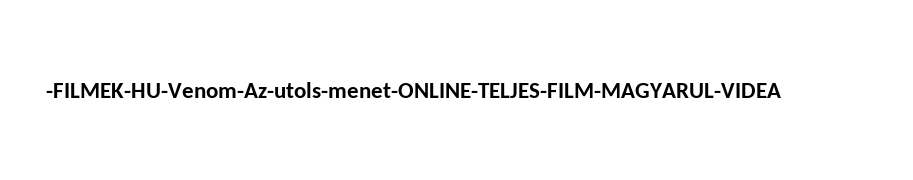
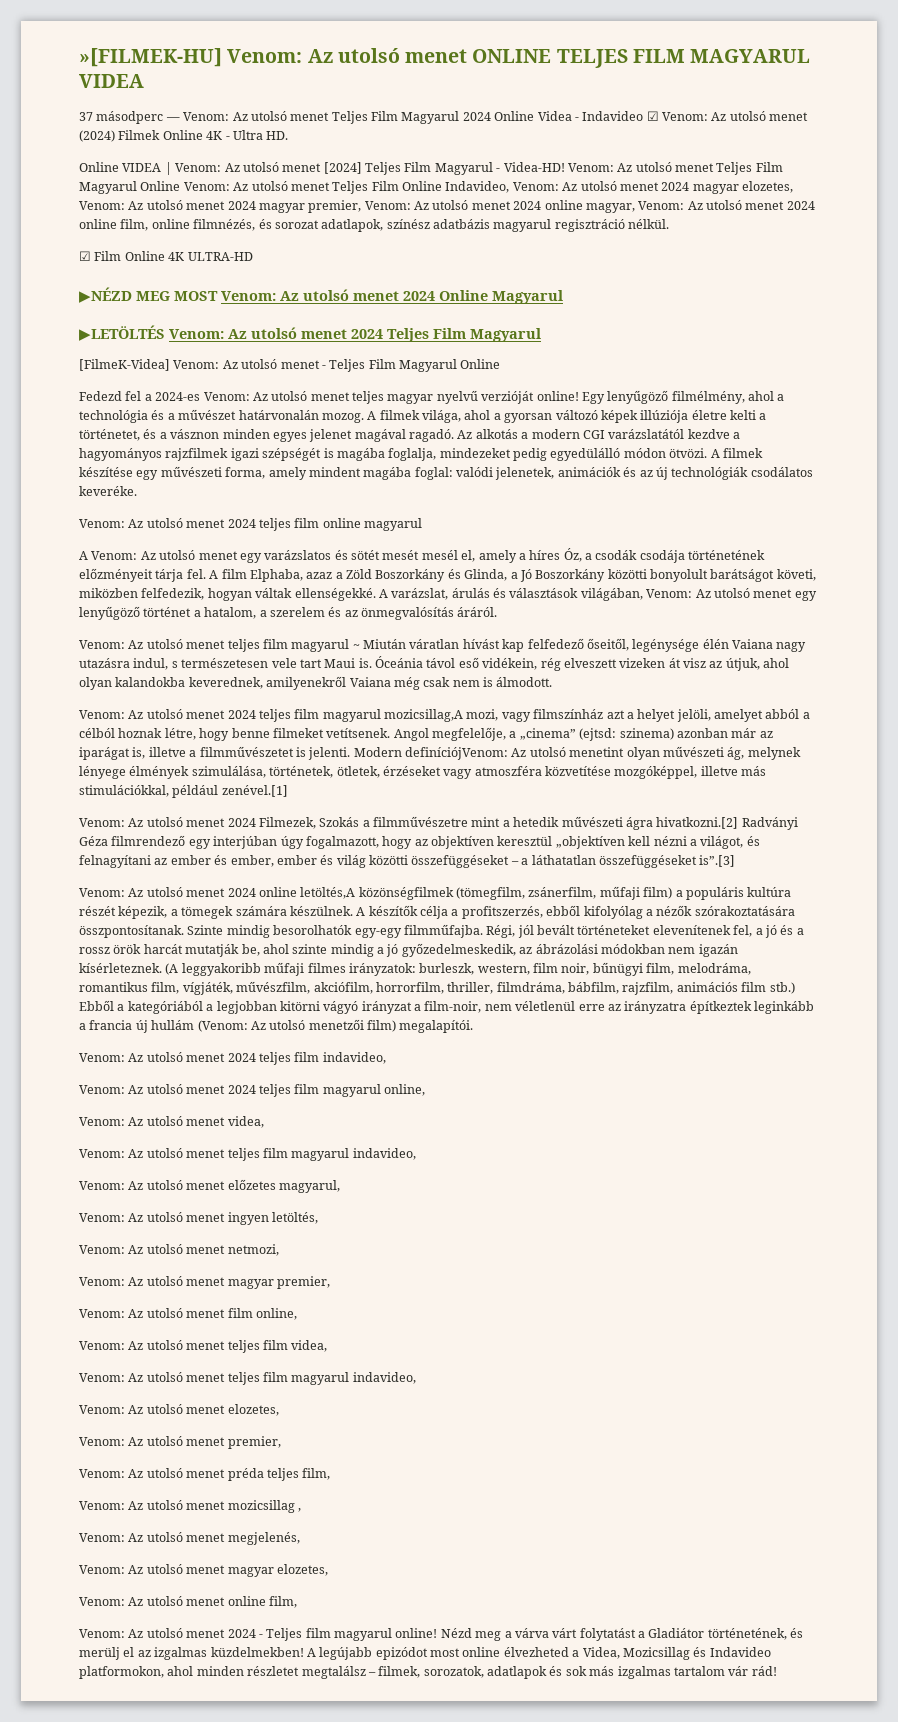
- -FILMEK-HU-Venom-Az-utols-menet-ONLINE-TELJES-FILM-MAGYARUL-VIDEA
+ »[FILMEK-HU] Venom: Az utolsó menet ONLINE TELJES FILM MAGYARUL VIDEA
+ 37 másodperc — Venom: Az utolsó menet Teljes Film Magyarul 2024 Online Videa - Indavideo ☑ Venom: Az utolsó menet (2024) Filmek Online 4K - Ultra HD.
+ Online VIDEA | Venom: Az utolsó menet [2024] Teljes Film Magyarul - Videa-HD! Venom: Az utolsó menet Teljes Film Magyarul Online Venom: Az utolsó menet Teljes Film Online Indavideo, Venom: Az utolsó menet 2024 magyar elozetes, Venom: Az utolsó menet 2024 magyar premier, Venom: Az utolsó menet 2024 online magyar, Venom: Az utolsó menet 2024 online film, online filmnézés, és sorozat adatlapok, színész adatbázis magyarul regisztráció nélkül.
+ ☑ Film Online 4K ULTRA-HD
+ ▶NÉZD MEG MOST Venom: Az utolsó menet 2024 Online Magyarul
+ ▶LETÖLTÉS Venom: Az utolsó menet 2024 Teljes Film Magyarul
+ [FilmeK-Videa] Venom: Az utolsó menet - Teljes Film Magyarul Online
+ Fedezd fel a 2024-es Venom: Az utolsó menet teljes magyar nyelvű verzióját online! Egy lenyűgöző filmélmény, ahol a technológia és a művészet határvonalán mozog. A filmek világa, ahol a gyorsan változó képek illúziója életre kelti a történetet, és a vásznon minden egyes jelenet magával ragadó. Az alkotás a modern CGI varázslatától kezdve a hagyományos rajzfilmek igazi szépségét is magába foglalja, mindezeket pedig egyedülálló módon ötvözi. A filmek készítése egy művészeti forma, amely mindent magába foglal: valódi jelenetek, animációk és az új technológiák csodálatos keveréke.
+ Venom: Az utolsó menet 2024 teljes film online magyarul
+ A Venom: Az utolsó menet egy varázslatos és sötét mesét mesél el, amely a híres Óz, a csodák csodája történetének előzményeit tárja fel. A film Elphaba, azaz a Zöld Boszorkány és Glinda, a Jó Boszorkány közötti bonyolult barátságot követi, miközben felfedezik, hogyan váltak ellenségekké. A varázslat, árulás és választások világában, Venom: Az utolsó menet egy lenyűgöző történet a hatalom, a szerelem és az önmegvalósítás áráról.
+ Venom: Az utolsó menet teljes film magyarul ~ Miután váratlan hívást kap felfedező őseitől, legénysége élén Vaiana nagy utazásra indul, s természetesen vele tart Maui is. Óceánia távol eső vidékein, rég elveszett vizeken át visz az útjuk, ahol olyan kalandokba keverednek, amilyenekről Vaiana még csak nem is álmodott.
+ Venom: Az utolsó menet 2024 teljes film magyarul mozicsillag,A mozi, vagy filmszínház azt a helyet jelöli, amelyet abból a célból hoznak létre, hogy benne filmeket vetítsenek. Angol megfelelője, a „cinema” (ejtsd: szinema) azonban már az iparágat is, illetve a filmművészetet is jelenti. Modern definíciójVenom: Az utolsó menetint olyan művészeti ág, melynek lényege élmények szimulálása, történetek, ötletek, érzéseket vagy atmoszféra közvetítése mozgóképpel, illetve más stimulációkkal, például zenével.[1]
+ Venom: Az utolsó menet 2024 Filmezek, Szokás a filmművészetre mint a hetedik művészeti ágra hivatkozni.[2] Radványi Géza filmrendező egy interjúban úgy fogalmazott, hogy az objektíven keresztül „objektíven kell nézni a világot, és felnagyítani az ember és ember, ember és világ közötti összefüggéseket – a láthatatlan összefüggéseket is”.[3]
+ Venom: Az utolsó menet 2024 online letöltés,A közönségfilmek (tömegfilm, zsánerfilm, műfaji film) a populáris kultúra részét képezik, a tömegek számára készülnek. A készítők célja a profitszerzés, ebből kifolyólag a nézők szórakoztatására összpontosítanak. Szinte mindig besorolhatók egy-egy filmműfajba. Régi, jól bevált történeteket elevenítenek fel, a jó és a rossz örök harcát mutatják be, ahol szinte mindig a jó győzedelmeskedik, az ábrázolási módokban nem igazán kísérleteznek. (A leggyakoribb műfaji filmes irányzatok: burleszk, western, film noir, bűnügyi film, melodráma, romantikus film, vígjáték, művészfilm, akciófilm, horrorfilm, thriller, filmdráma, bábfilm, rajzfilm, animációs film stb.) Ebből a kategóriából a legjobban kitörni vágyó irányzat a film-noir, nem véletlenül erre az irányzatra építkeztek leginkább a francia új hullám (Venom: Az utolsó menetzői film) megalapítói.
+ Venom: Az utolsó menet 2024 teljes film indavideo,
+ Venom: Az utolsó menet 2024 teljes film magyarul online,
+ Venom: Az utolsó menet videa,
+ Venom: Az utolsó menet teljes film magyarul indavideo,
+ Venom: Az utolsó menet előzetes magyarul,
+ Venom: Az utolsó menet ingyen letöltés,
+ Venom: Az utolsó menet netmozi,
+ Venom: Az utolsó menet magyar premier,
+ Venom: Az utolsó menet film online,
+ Venom: Az utolsó menet teljes film videa,
+ Venom: Az utolsó menet teljes film magyarul indavideo,
+ Venom: Az utolsó menet elozetes,
+ Venom: Az utolsó menet premier,
+ Venom: Az utolsó menet préda teljes film,
+ Venom: Az utolsó menet mozicsillag ,
+ Venom: Az utolsó menet megjelenés,
+ Venom: Az utolsó menet magyar elozetes,
+ Venom: Az utolsó menet online film,
+ Venom: Az utolsó menet 2024 - Teljes film magyarul online! Nézd meg a várva várt folytatást a Gladiátor történetének, és merülj el az izgalmas küzdelmekben! A legújabb epizódot most online élvezheted a Videa, Mozicsillag és Indavideo platformokon, ahol minden részletet megtalálsz – filmek, sorozatok, adatlapok és sok más izgalmas tartalom vár rád!

